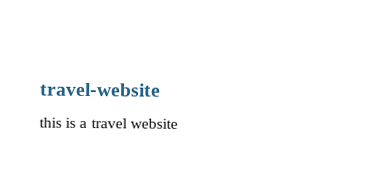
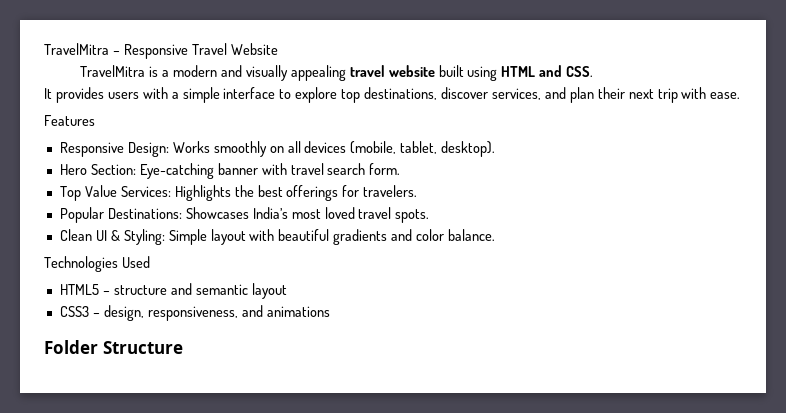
- travel-website
- this is a travel website
+ TravelMitra – Responsive Travel Website
+ TravelMitra is a modern and visually appealing travel website built using HTML and CSS.
+ It provides users with a simple interface to explore top destinations, discover services, and plan their next trip with ease.
+ Features
+ Responsive Design: Works smoothly on all devices (mobile, tablet, desktop).
+ Hero Section: Eye-catching banner with travel search form.
+ Top Value Services: Highlights the best offerings for travelers.
+ Popular Destinations: Showcases India’s most loved travel spots.
+ Clean UI & Styling: Simple layout with beautiful gradients and color balance.
+ Technologies Used
+ HTML5 – structure and semantic layout
+ CSS3 – design, responsiveness, and animations
+ Folder Structure

